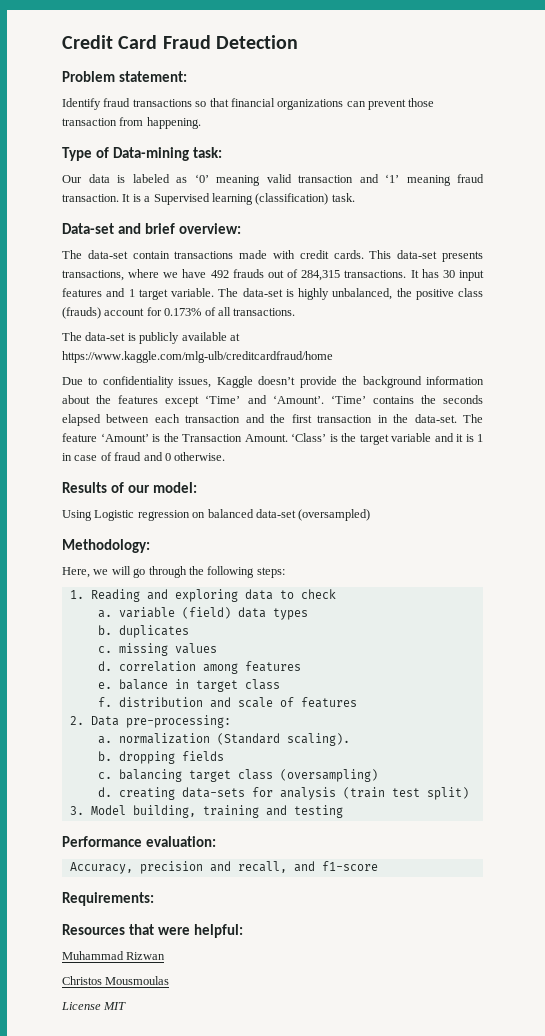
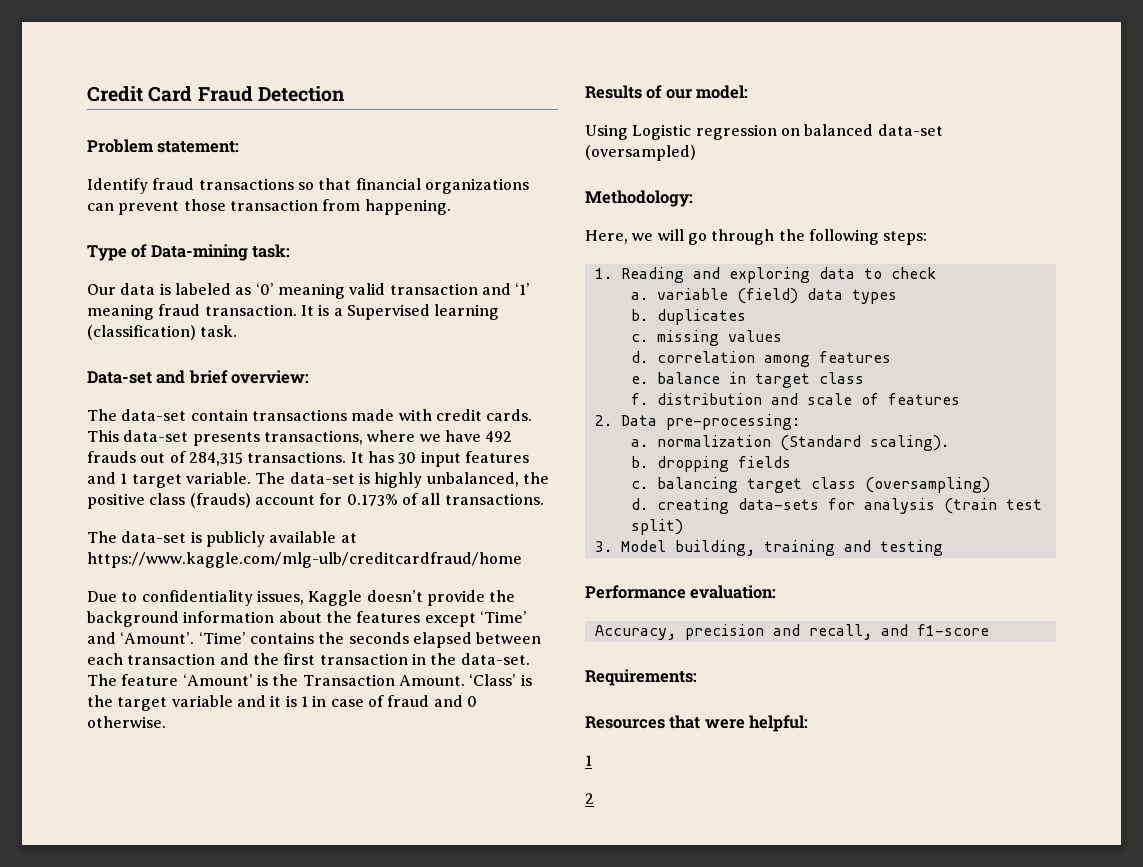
  Resources that were helpful:
- Muhammad Rizwan
- Christos Mousmoulas
- License MIT
+ 1
+ 2

